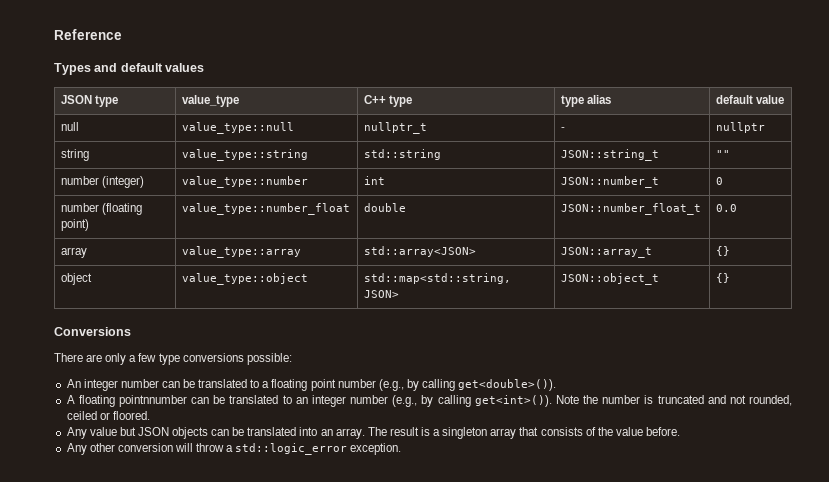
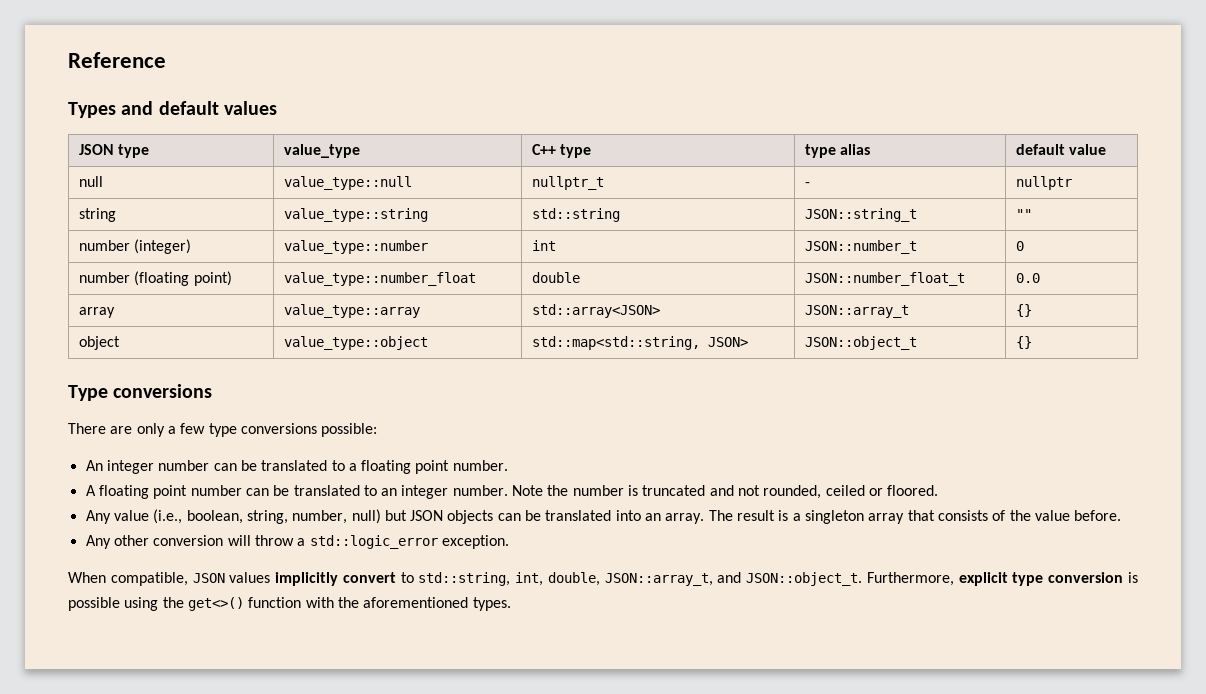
- Conversions
+ Type conversions
- An integer number can be translated to a floating point number (e.g., by calling get<double>()).
+ An integer number can be translated to a floating point number.
- A floating pointnnumber can be translated to an integer number (e.g., by calling get<int>()).
+ A floating point number can be translated to an integer number.
- Any value but JSON objects can be translated into an array.
+ Any value (i.e., boolean, string, number, null) but JSON objects can be translated into an array.
+ When compatible, JSON values implicitly convert to std::string, int, double, JSON::array_t, and JSON::object_t. Furthermore, explicit type conversion is possible using the get<>() function with the aforementioned types.

